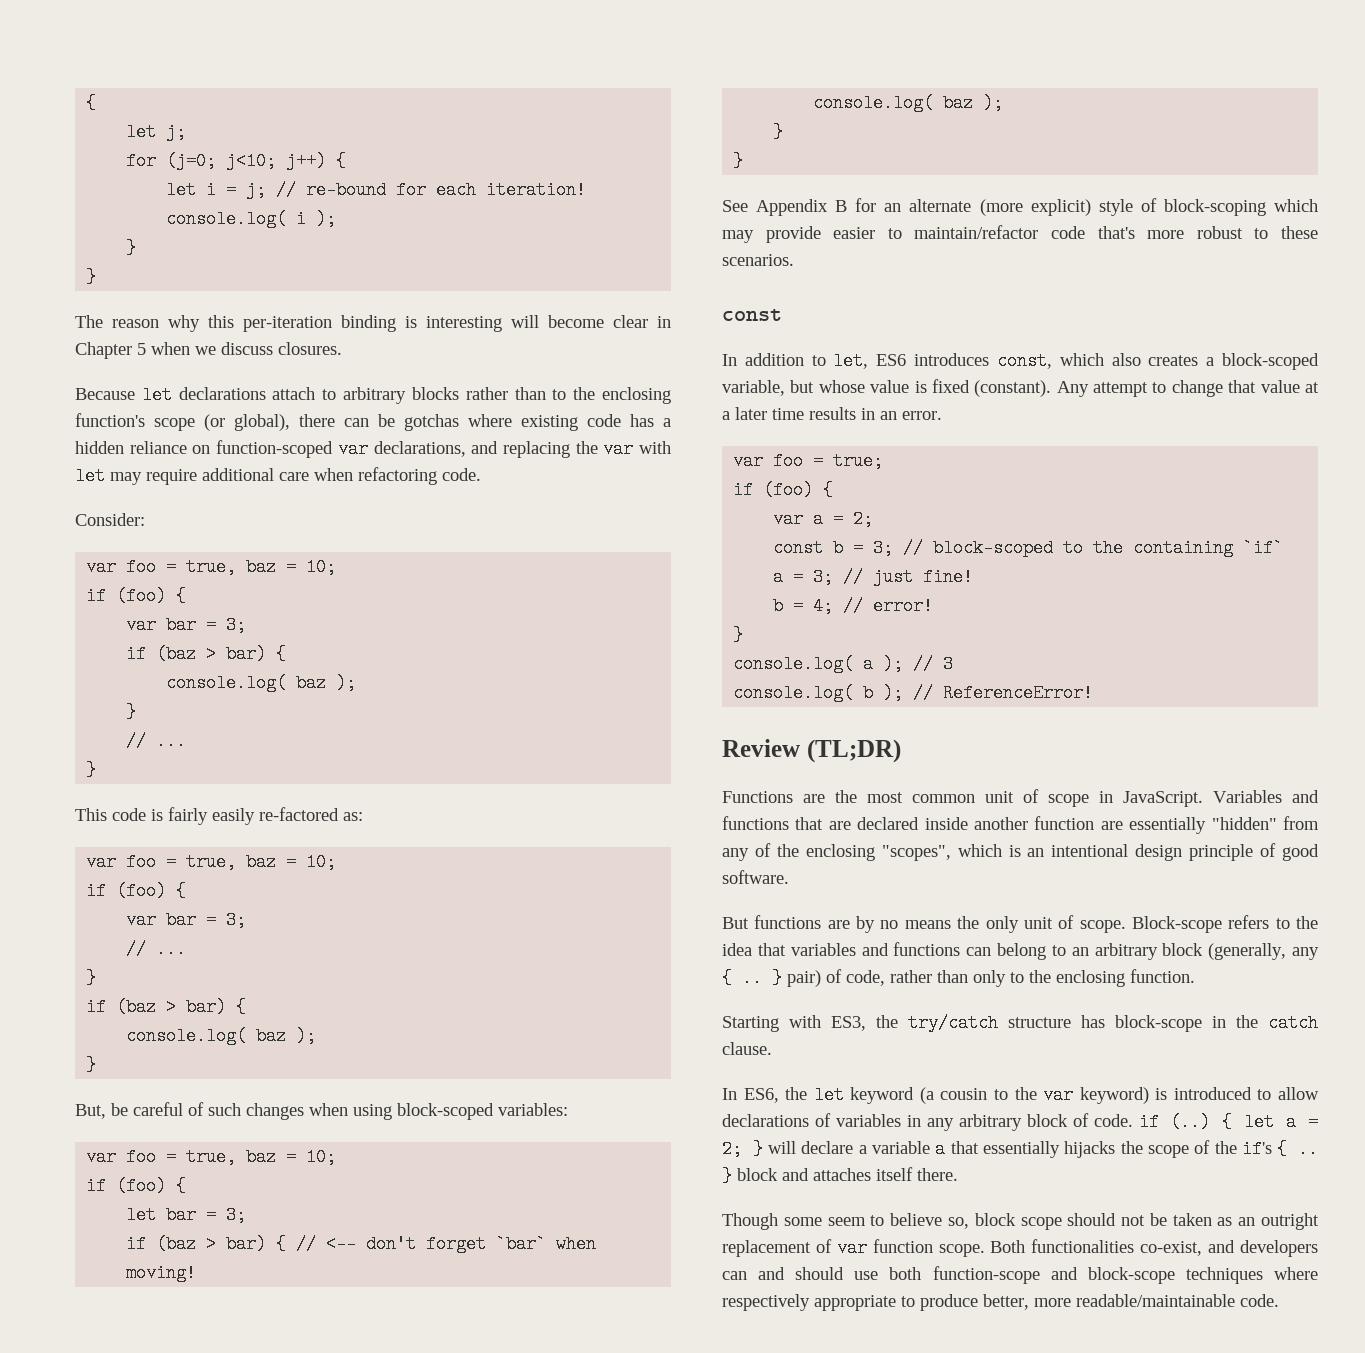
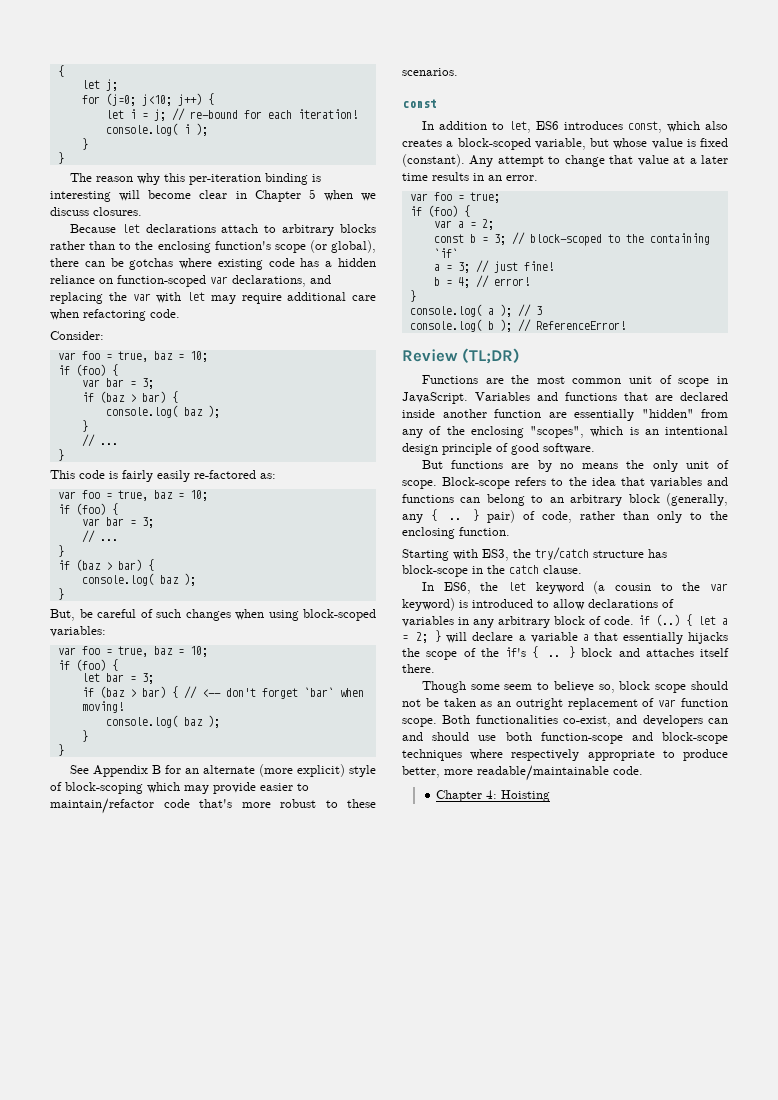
+ Chapter 4: Hoisting

